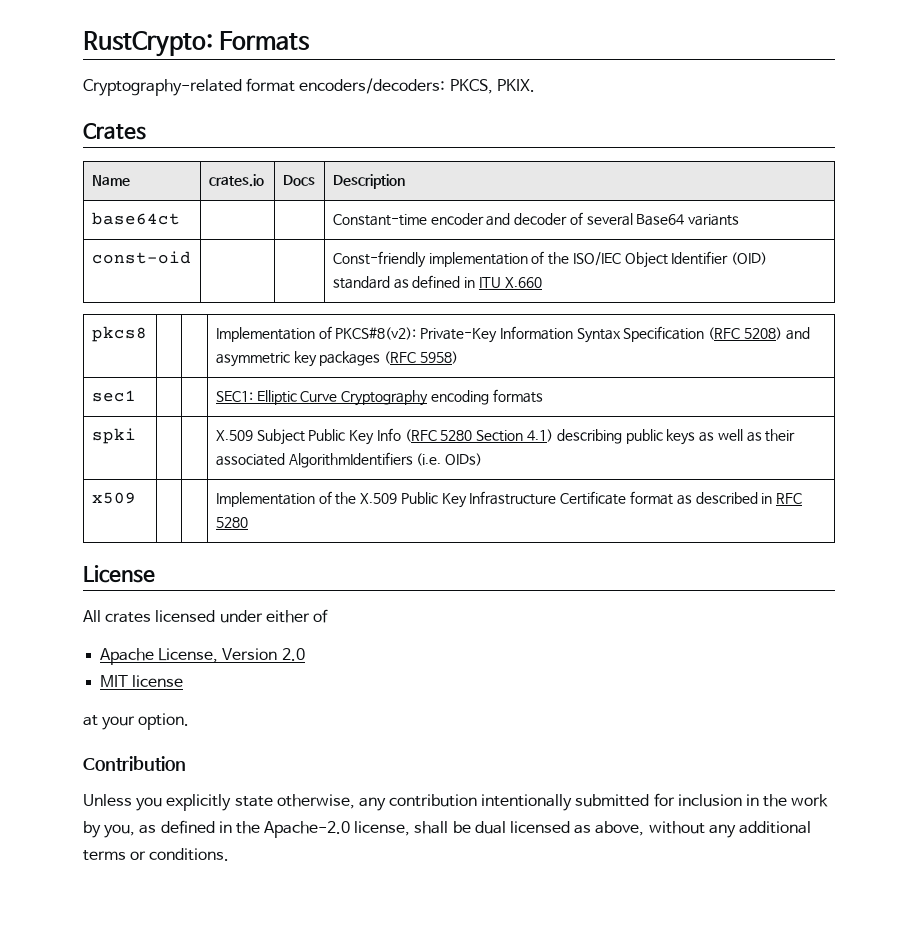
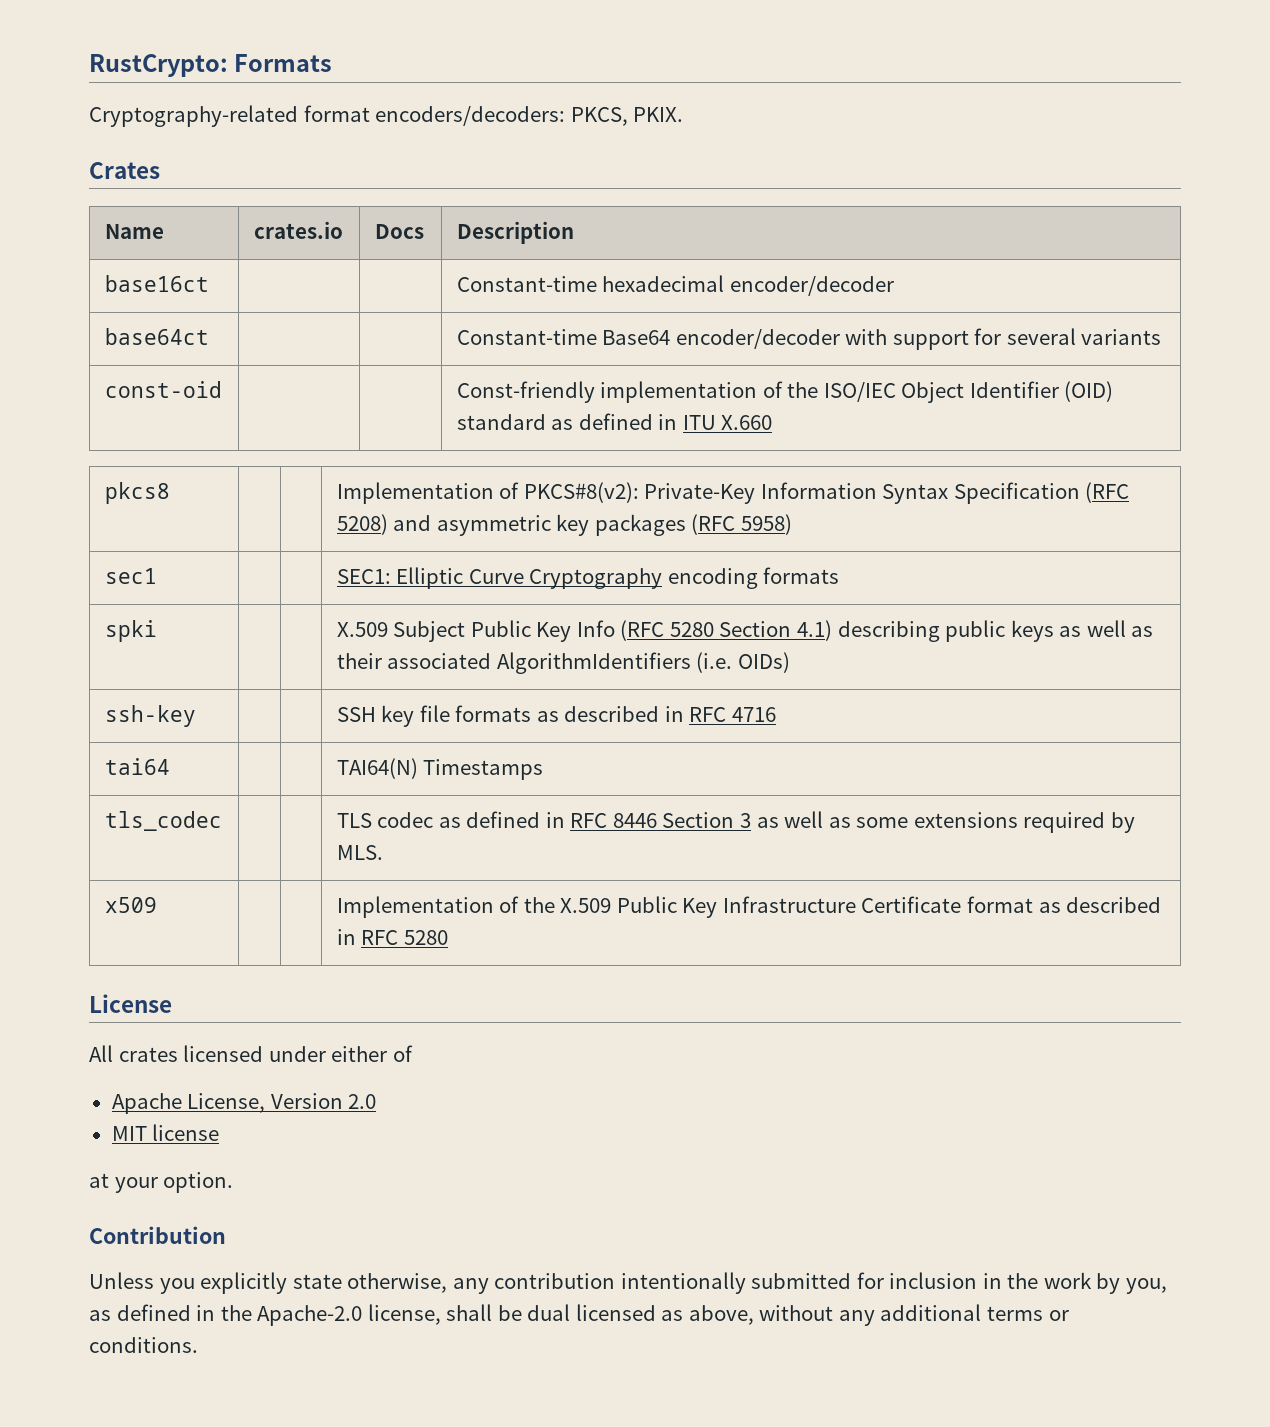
- base64ct | | | Constant-time encoder and decoder of several Base64 variants
+ base16ct | | | Constant-time hexadecimal encoder/decoder
+ base64ct | | | Constant-time Base64 encoder/decoder with support for several variants
+ ssh-key | | | SSH key file formats as described in RFC 4716
+ tai64 | | | TAI64(N) Timestamps
+ tls_codec | | | TLS codec as defined in RFC 8446 Section 3 as well as some extensions required by MLS.

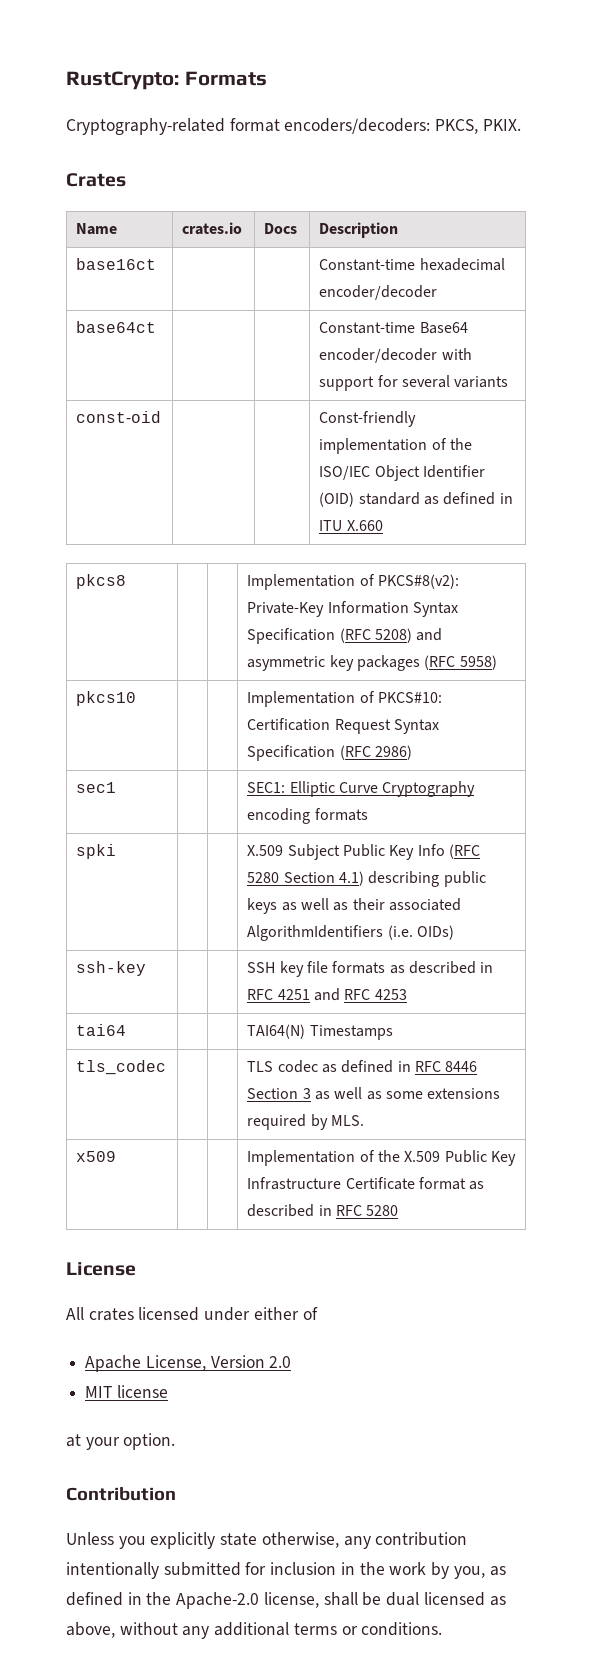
+ pkcs10 | | | Implementation of PKCS#10: Certification Request Syntax Specification (RFC 2986)
- ssh-key | | | SSH key file formats as described in RFC 4716
+ ssh-key | | | SSH key file formats as described in RFC 4251 and RFC 4253

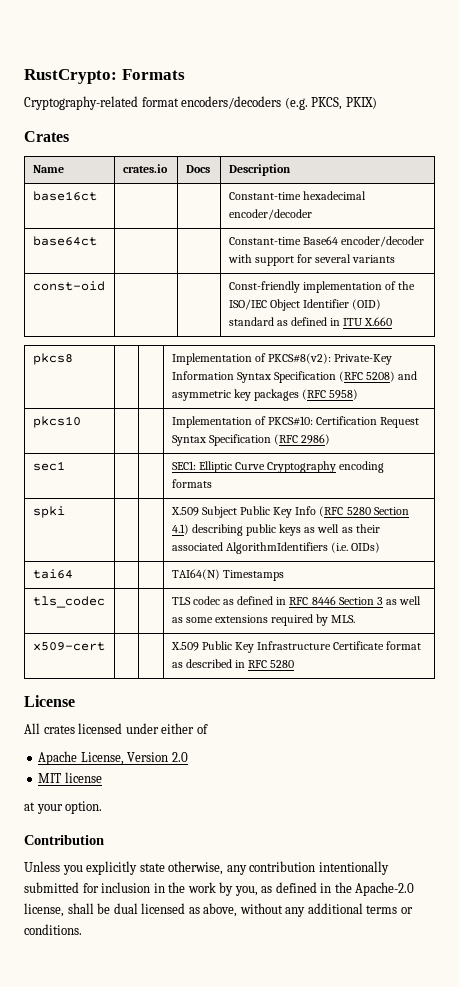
- Cryptography-related format encoders/decoders: PKCS, PKIX.
+ Cryptography-related format encoders/decoders (e.g. PKCS, PKIX)
- ssh-key | | | SSH key file formats as described in RFC 4251 and RFC 4253
- x509 | | | Implementation of the X.509 Public Key Infrastructure Certificate format as described in RFC 5280
+ x509-cert | | | X.509 Public Key Infrastructure Certificate format as described in RFC 5280

